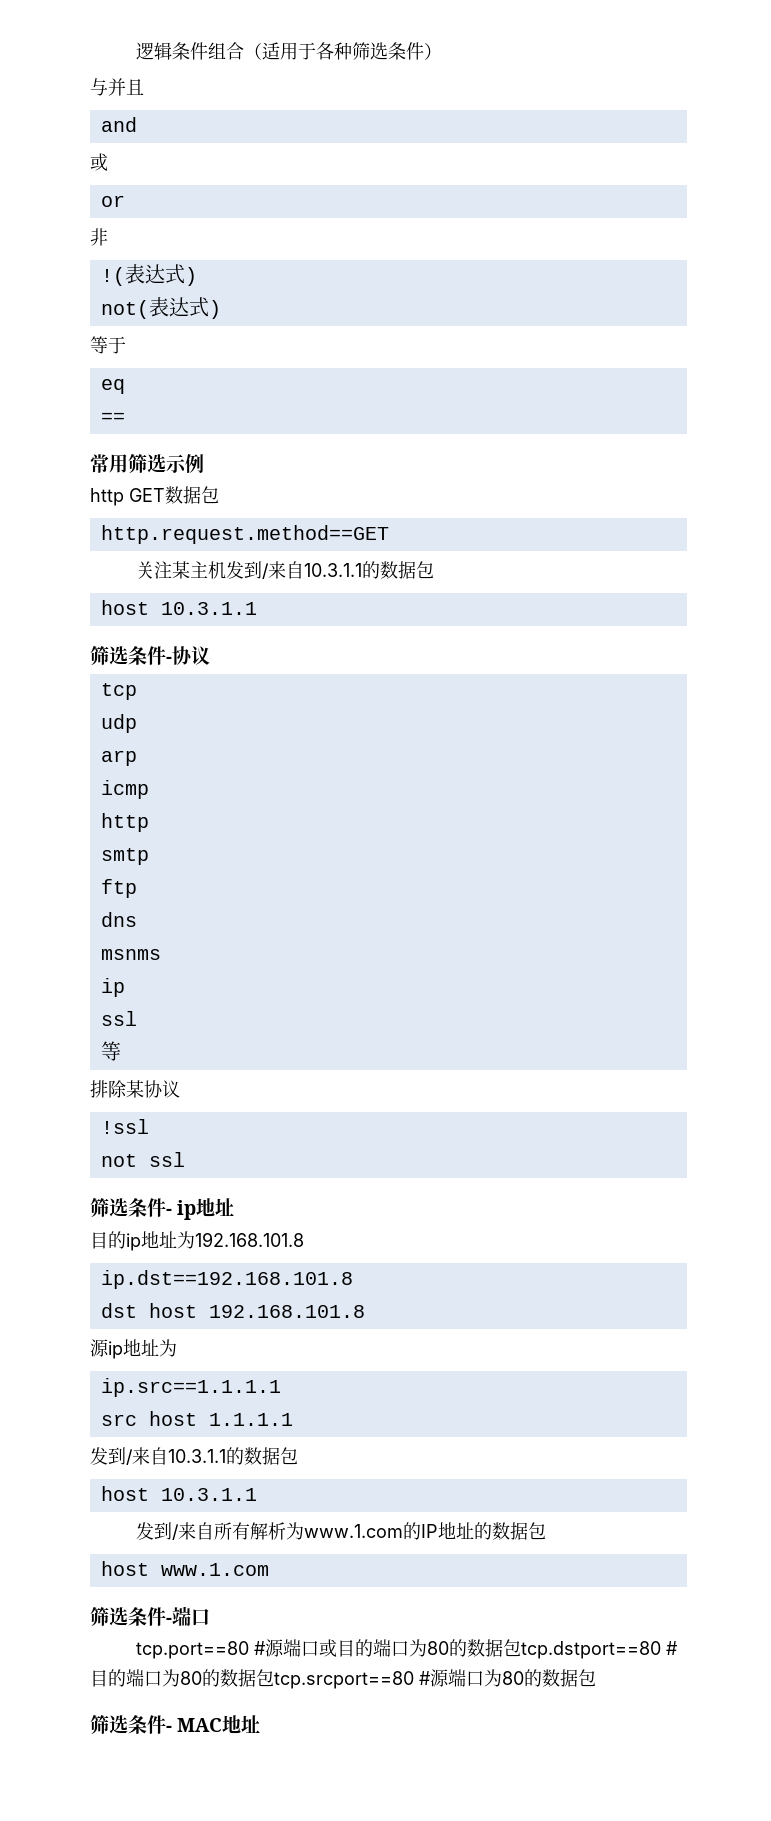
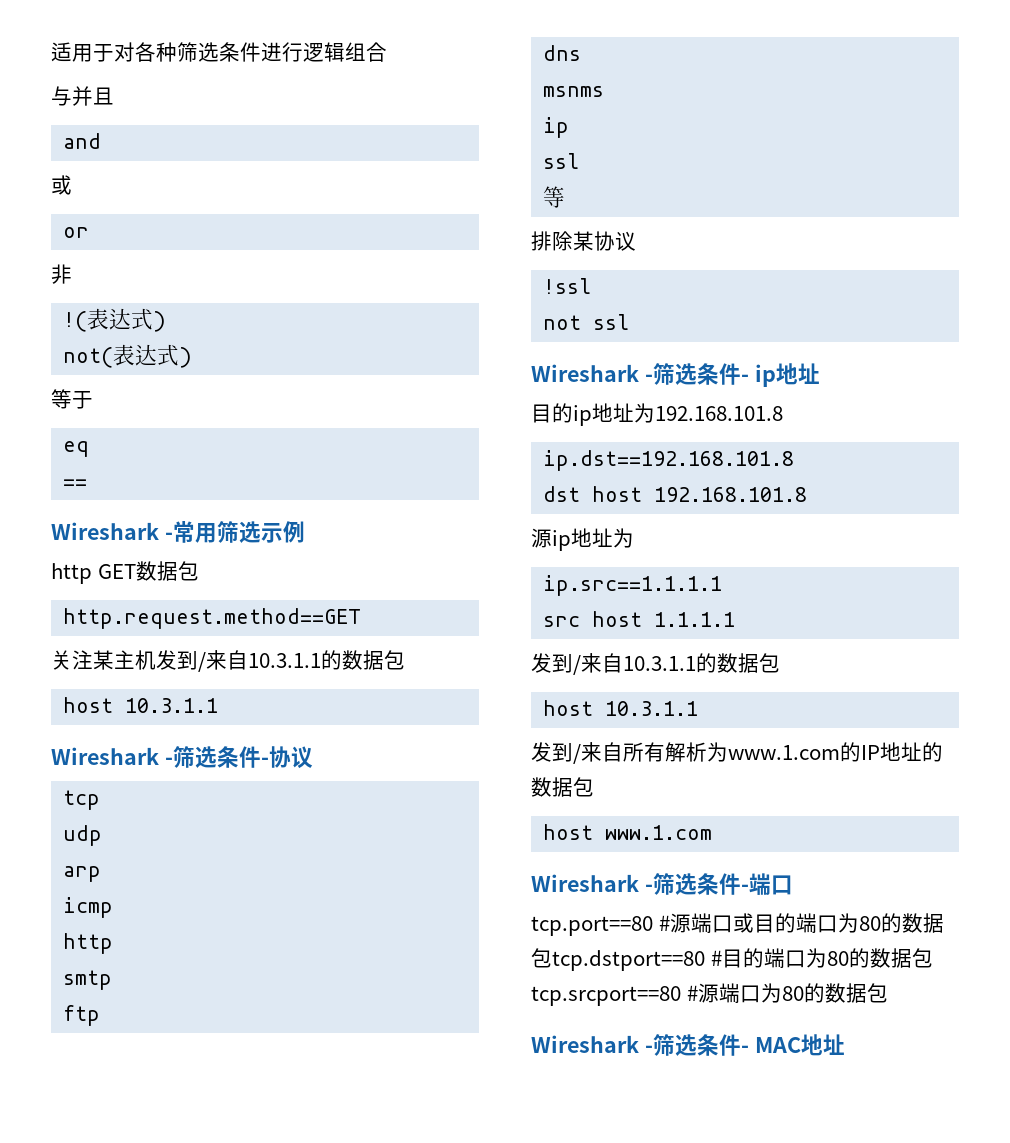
- 逻辑条件组合（适用于各种筛选条件）
+ 适用于对各种筛选条件进行逻辑组合
- 常用筛选示例
+ Wireshark -常用筛选示例
- 筛选条件-协议
+ Wireshark -筛选条件-协议
- 筛选条件- ip地址
+ Wireshark -筛选条件- ip地址
- 筛选条件-端口
+ Wireshark -筛选条件-端口
- 筛选条件- MAC地址
+ Wireshark -筛选条件- MAC地址

